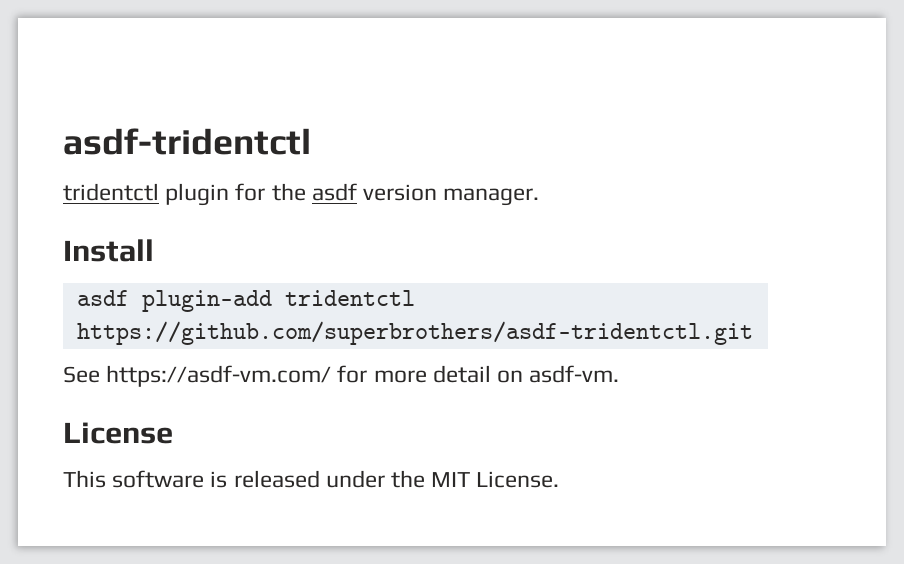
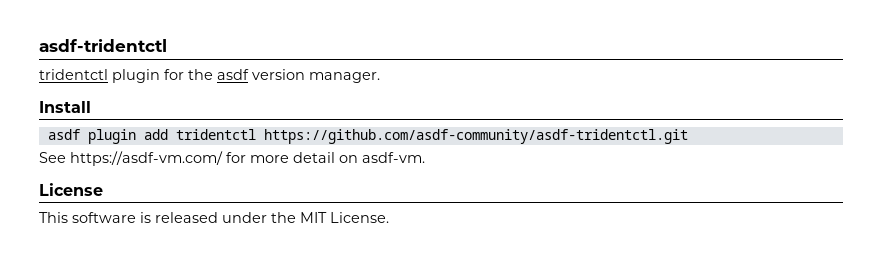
- asdf plugin-add tridentctl https://github.com/superbrothers/asdf-tridentctl.git
+ asdf plugin add tridentctl https://github.com/asdf-community/asdf-tridentctl.git

